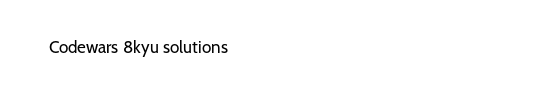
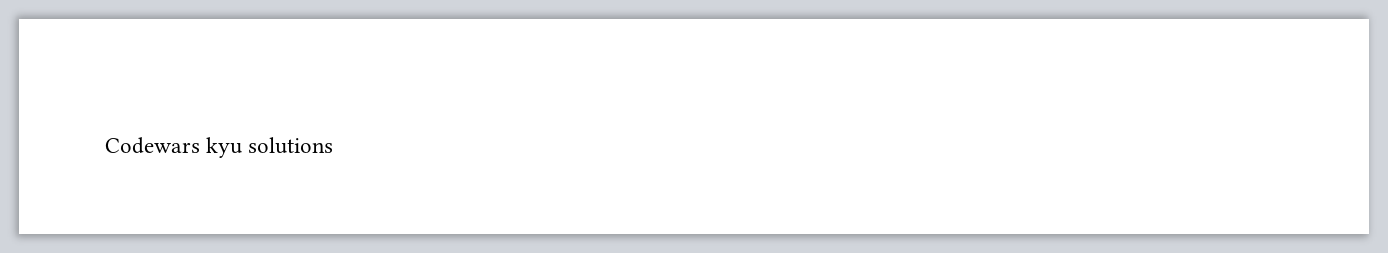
- Codewars 8kyu solutions
+ Codewars kyu solutions

